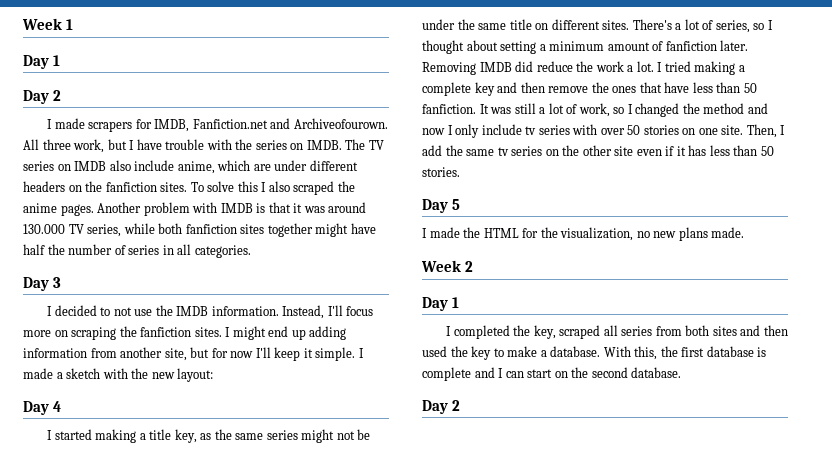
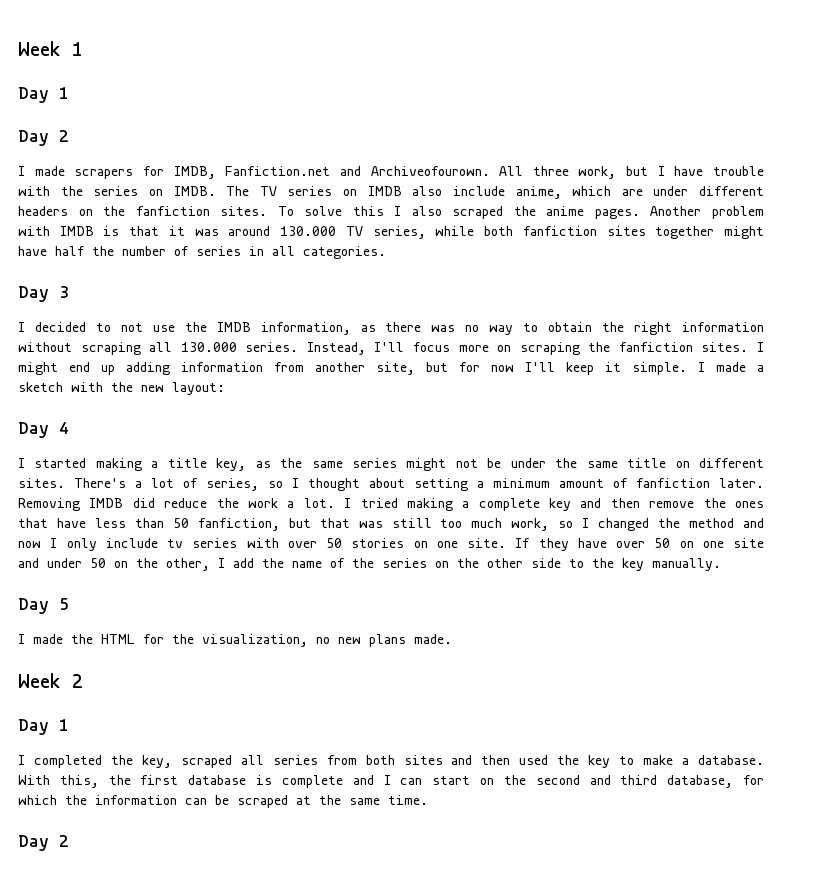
- I decided to not use the IMDB information.
+ I decided to not use the IMDB information, as there was no way to obtain the right information without scraping all 130.000 series.
- I tried making a complete key and then remove the ones that have less than 50 fanfiction. It was still a lot of work, so I changed the method and now I only include tv series with over 50 stories on one site.
+ I tried making a complete key and then remove the ones that have less than 50 fanfiction, but that was still too much work, so I changed the method and now I only include tv series with over 50 stories on one site.
- Then, I add the same tv series on the other site even if it has less than 50 stories.
+ If they have over 50 on one site and under 50 on the other, I add the name of the series on the other side to the key manually.
- With this, the first database is complete and I can start on the second database.
+ With this, the first database is complete and I can start on the second and third database, for which the information can be scraped at the same time.

